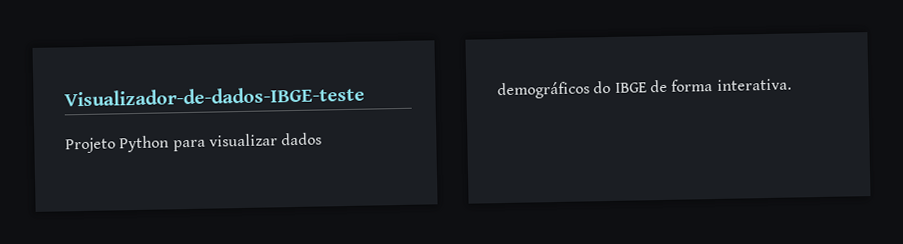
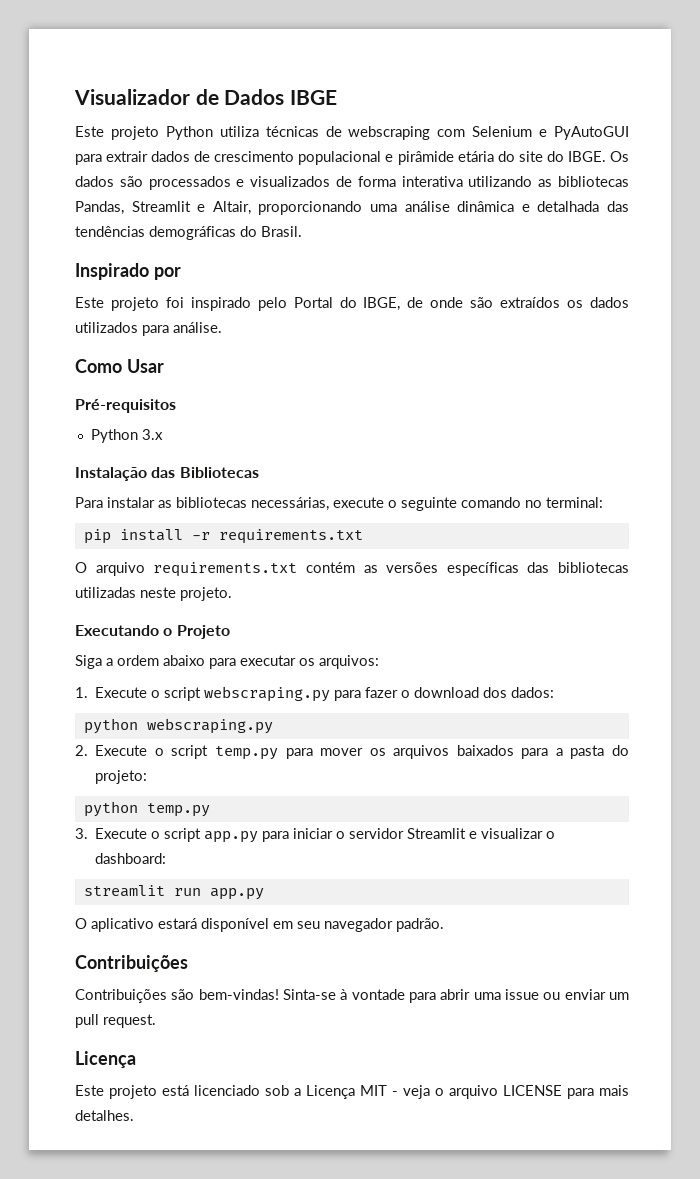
- Visualizador-de-dados-IBGE-teste
- Projeto Python para visualizar dados demográficos do IBGE de forma interativa.
+ Visualizador de Dados IBGE
+ Este projeto Python utiliza técnicas de webscraping com Selenium e PyAutoGUI para extrair dados de crescimento populacional e pirâmide etária do site do IBGE. Os dados são processados e visualizados de forma interativa utilizando as bibliotecas Pandas, Streamlit e Altair, proporcionando uma análise dinâmica e detalhada das tendências demográficas do Brasil.
+ Inspirado por
+ Este projeto foi inspirado pelo Portal do IBGE, de onde são extraídos os dados utilizados para análise.
+ Como Usar
+ Pré-requisitos
+ Python 3.x
+ Instalação das Bibliotecas
+ Para instalar as bibliotecas necessárias, execute o seguinte comando no terminal:
+ pip install -r requirements.txt
+ O arquivo requirements.txt contém as versões específicas das bibliotecas utilizadas neste projeto.
+ Executando o Projeto
+ Siga a ordem abaixo para executar os arquivos:
+ 1. Execute o script webscraping.py para fazer o download dos dados:
+ python webscraping.py
+ 2. Execute o script temp.py para mover os arquivos baixados para a pasta do projeto:
+ python temp.py
+ 3. Execute o script app.py para iniciar o servidor Streamlit e visualizar o dashboard:
+ streamlit run app.py
+ O aplicativo estará disponível em seu navegador padrão.
+ Contribuições
+ Contribuições são bem-vindas! Sinta-se à vontade para abrir uma issue ou enviar um pull request.
+ Licença
+ Este projeto está licenciado sob a Licença MIT - veja o arquivo LICENSE para mais detalhes.

